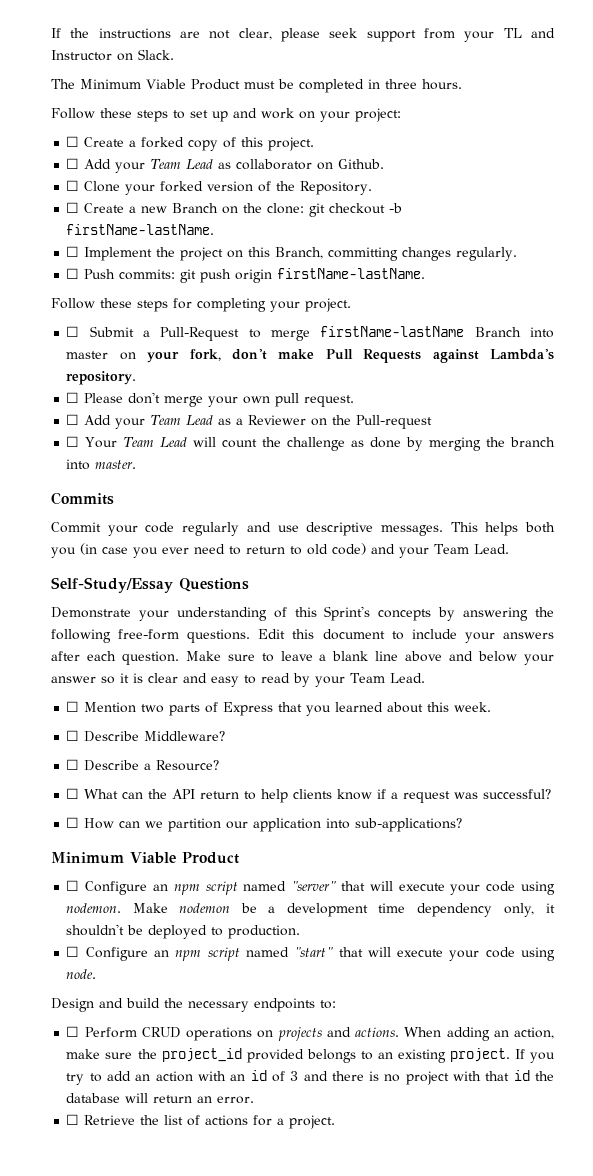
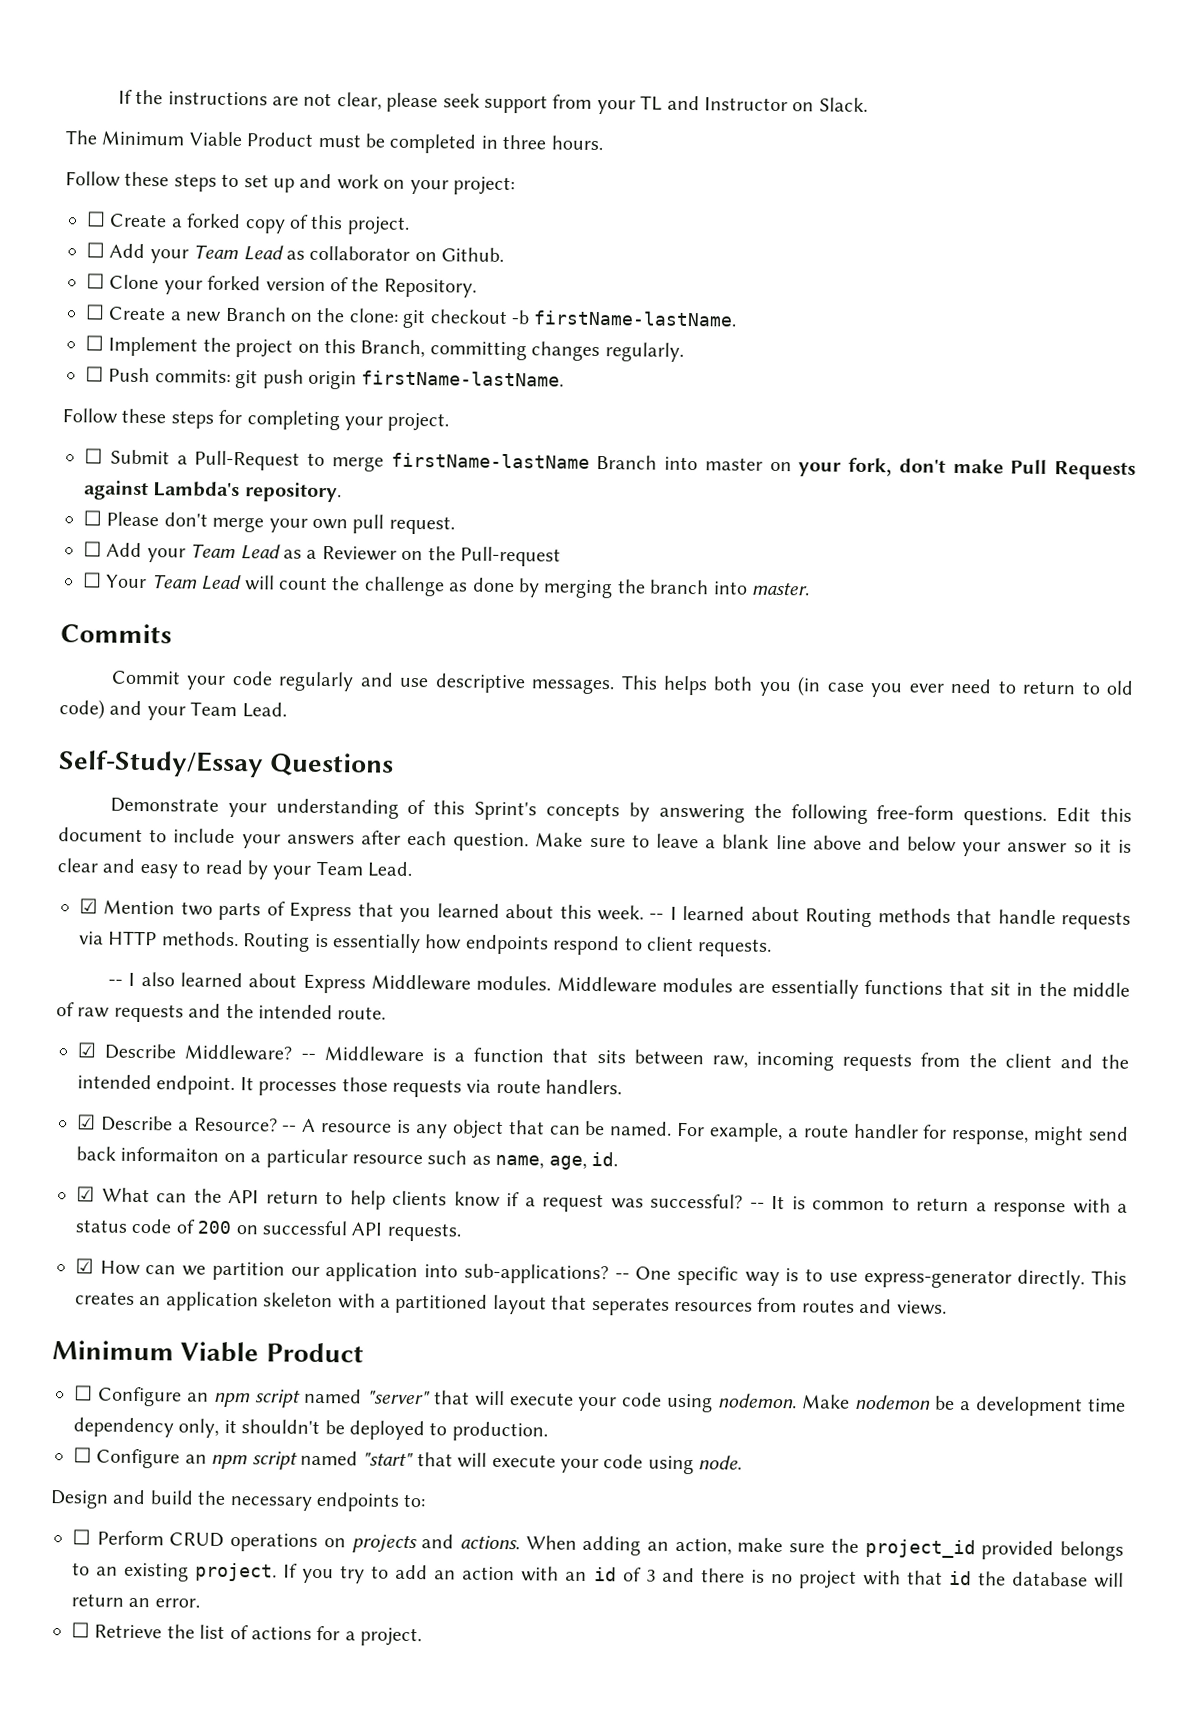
- ☐ Mention two parts of Express that you learned about this week.
- ☐ Describe Middleware?
- ☐ Describe a Resource?
- ☐ What can the API return to help clients know if a request was successful?
- ☐ How can we partition our application into sub-applications?
+ ☑ Mention two parts of Express that you learned about this week. -- I learned about Routing methods that handle requests via HTTP methods. Routing is essentially how endpoints respond to client requests.
+ -- I also learned about Express Middleware modules. Middleware modules are essentially functions that sit in the middle of raw requests and the intended route.
+ ☑ Describe Middleware? -- Middleware is a function that sits between raw, incoming requests from the client and the intended endpoint. It processes those requests via route handlers.
+ ☑ Describe a Resource? -- A resource is any object that can be named. For example, a route handler for response, might send back informaiton on a particular resource such as name, age, id.
+ ☑ What can the API return to help clients know if a request was successful? -- It is common to return a response with a status code of 200 on successful API requests.
+ ☑ How can we partition our application into sub-applications? -- One specific way is to use express-generator directly. This creates an application skeleton with a partitioned layout that seperates resources from routes and views.

